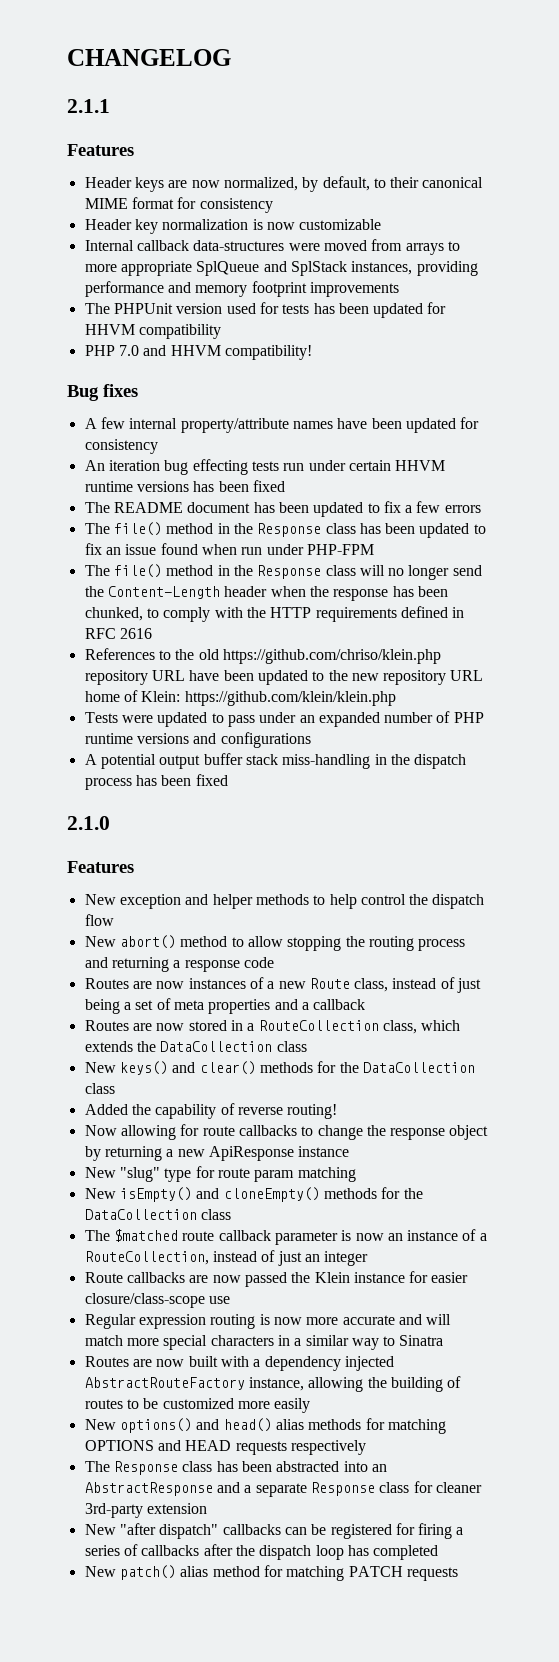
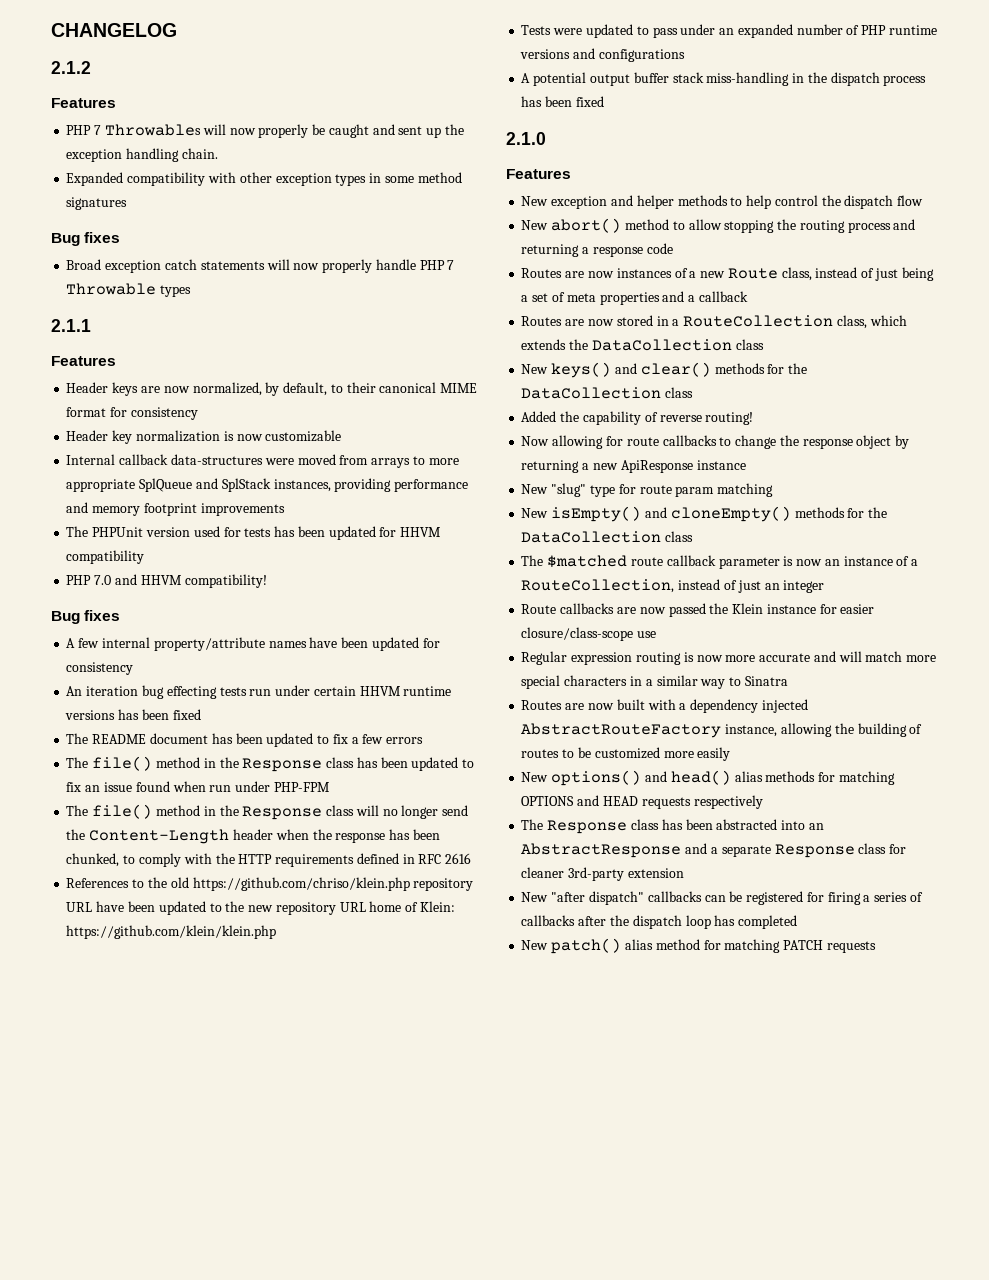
+ 2.1.2
+ Features
+ PHP 7 Throwables will now properly be caught and sent up the exception handling chain.
+ Expanded compatibility with other exception types in some method signatures
+ Bug fixes
+ Broad exception catch statements will now properly handle PHP 7 Throwable types

